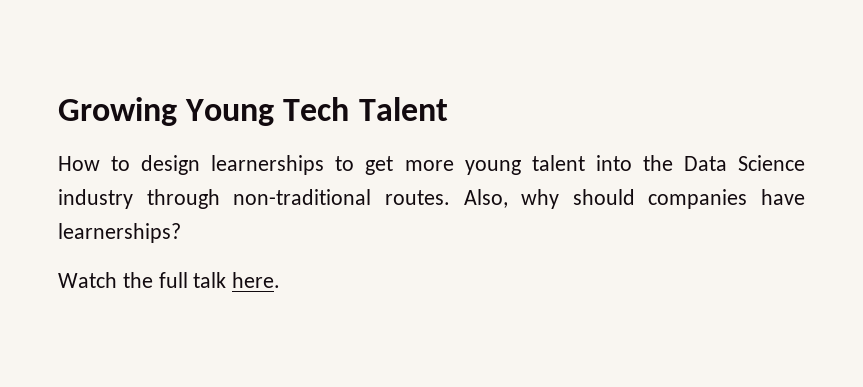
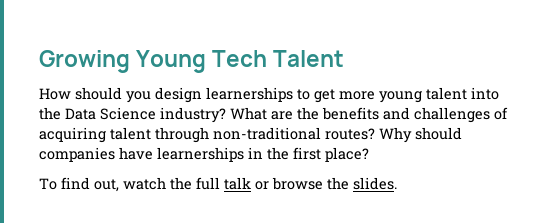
- How to design learnerships to get more young talent into the Data Science industry through non-traditional routes. Also, why should companies have learnerships?
- Watch the full talk here.
+ How should you design learnerships to get more young talent into the Data Science industry? What are the benefits and challenges of acquiring talent through non-traditional routes? Why should companies have learnerships in the first place?
+ To find out, watch the full talk or browse the slides.

